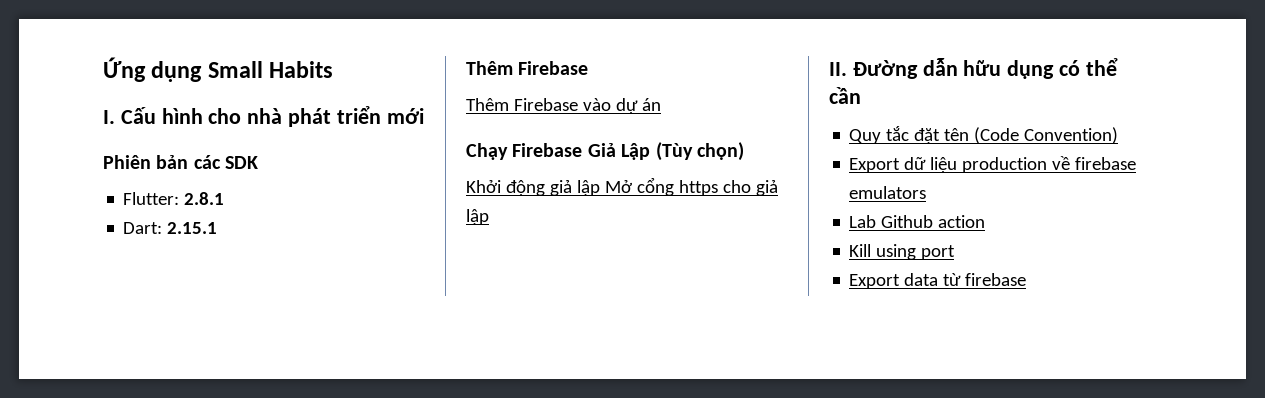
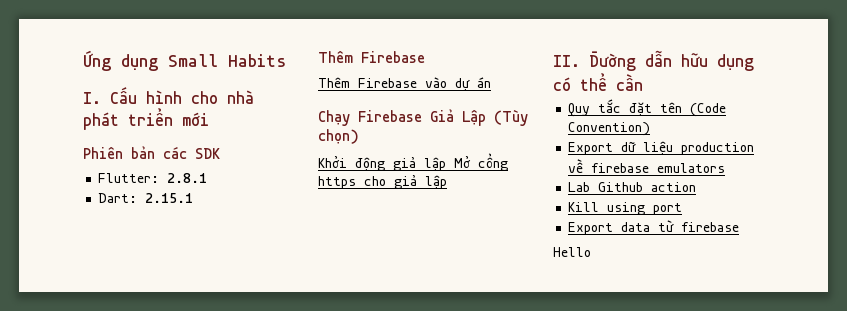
+ Hello

